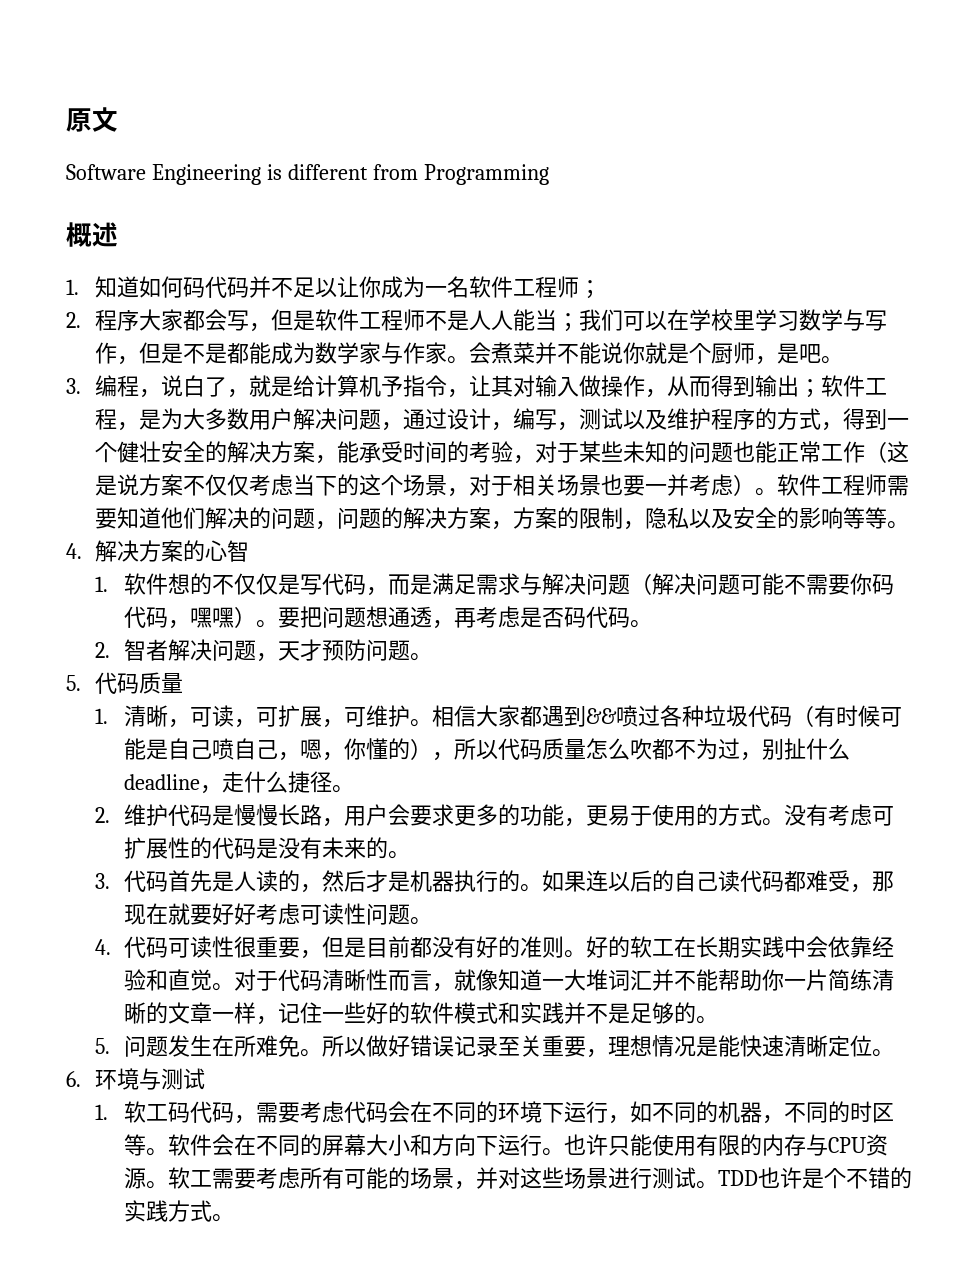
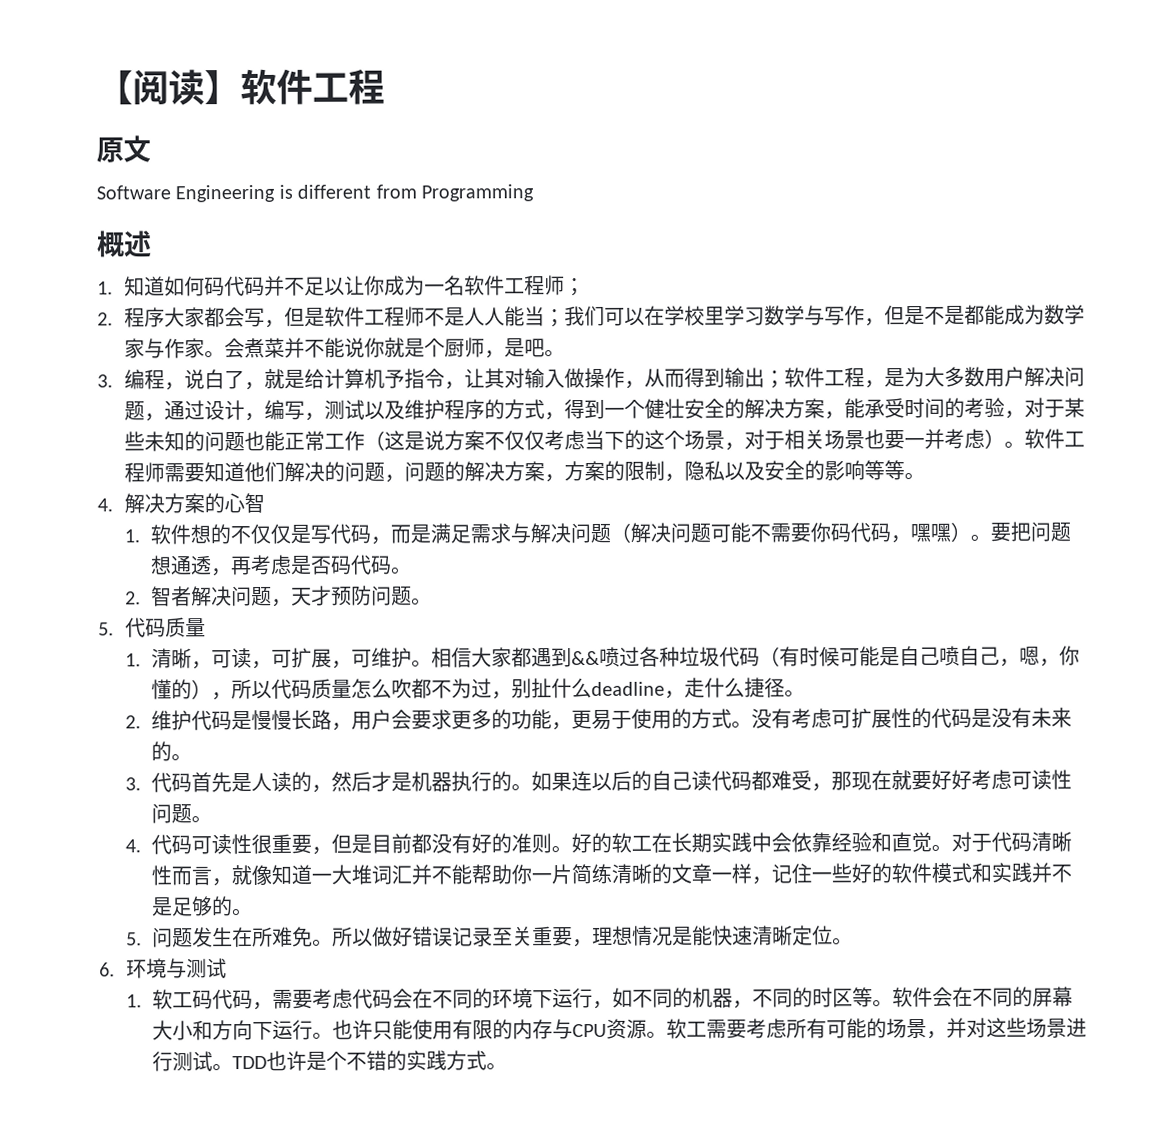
+ 【阅读】软件工程

